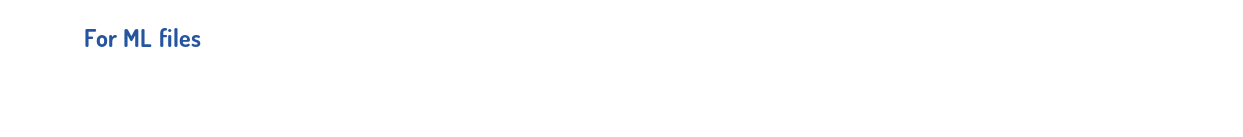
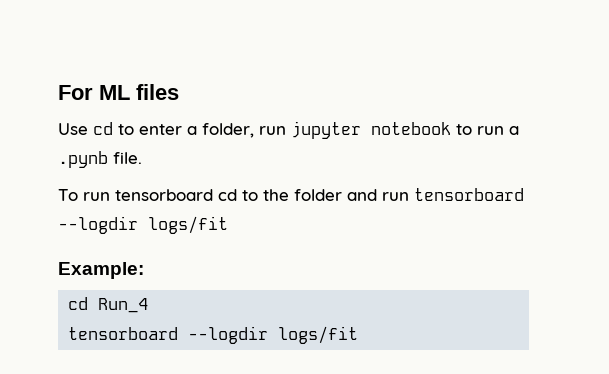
+ Use cd to enter a folder, run jupyter notebook to run a .pynb file.
+ To run tensorboard cd to the folder and run tensorboard --logdir logs/fit
+ Example:
+ cd Run_4
+ tensorboard --logdir logs/fit

